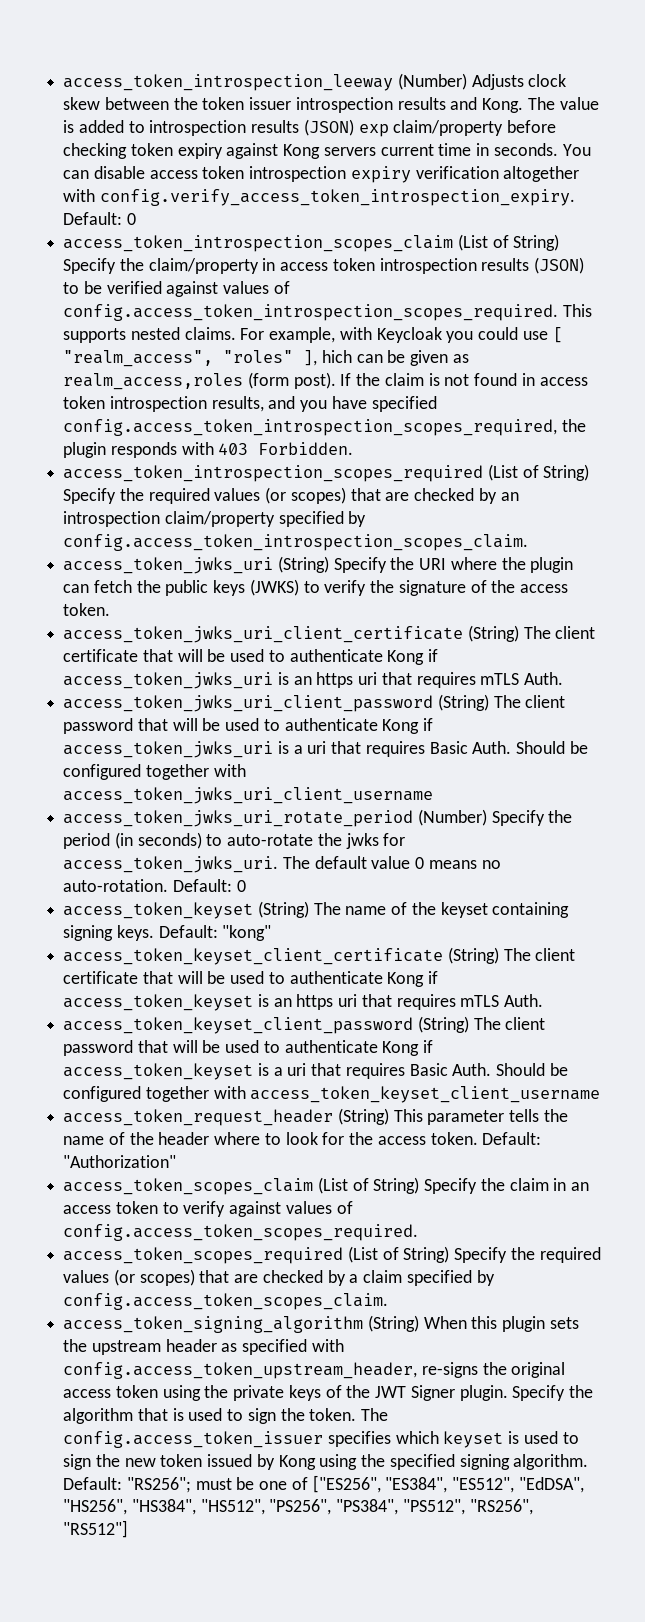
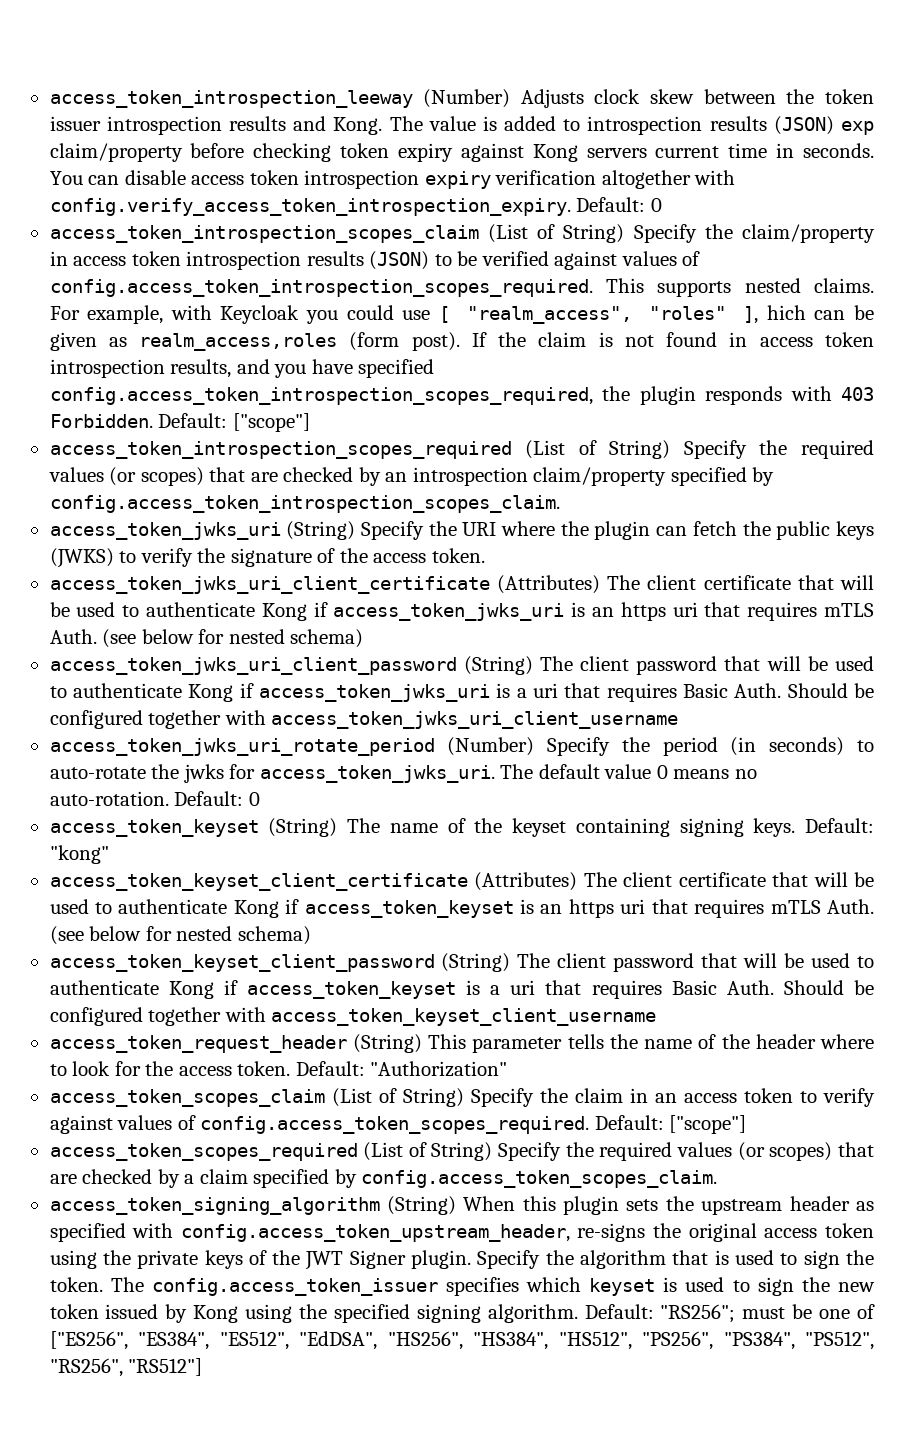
- If the claim is not found in access token introspection results, and you have specified config.access_token_introspection_scopes_required, the plugin responds with 403 Forbidden.
+ If the claim is not found in access token introspection results, and you have specified config.access_token_introspection_scopes_required, the plugin responds with 403 Forbidden. Default: ["scope"]
- access_token_jwks_uri_client_certificate (String) The client certificate that will be used to authenticate Kong if access_token_jwks_uri is an https uri that requires mTLS Auth.
+ access_token_jwks_uri_client_certificate (Attributes) The client certificate that will be used to authenticate Kong if access_token_jwks_uri is an https uri that requires mTLS Auth. (see below for nested schema)
- access_token_keyset_client_certificate (String) The client certificate that will be used to authenticate Kong if access_token_keyset is an https uri that requires mTLS Auth.
+ access_token_keyset_client_certificate (Attributes) The client certificate that will be used to authenticate Kong if access_token_keyset is an https uri that requires mTLS Auth. (see below for nested schema)
- access_token_scopes_claim (List of String) Specify the claim in an access token to verify against values of config.access_token_scopes_required.
+ access_token_scopes_claim (List of String) Specify the claim in an access token to verify against values of config.access_token_scopes_required. Default: ["scope"]

